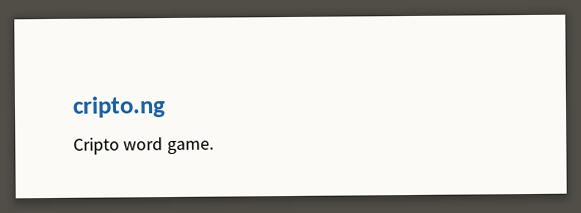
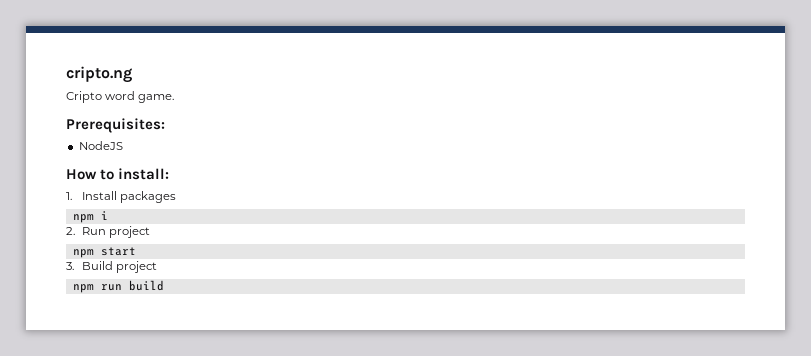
+ Prerequisites:
+ NodeJS
+ How to install:
+ 1. Install packages
+ npm i
+ 2. Run project
+ npm start
+ 3. Build project
+ npm run build

